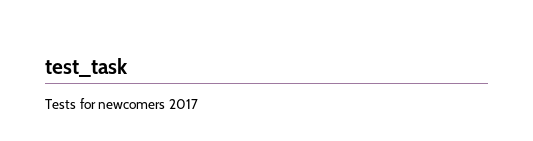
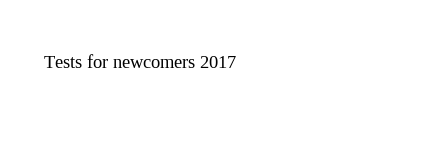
- test_task

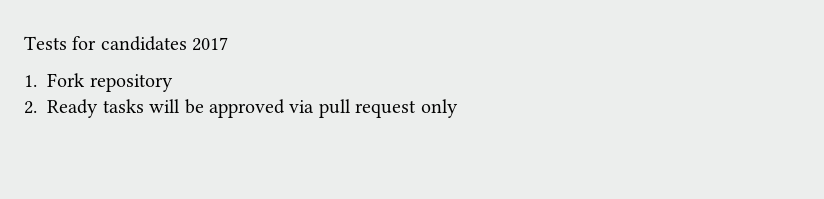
- Tests for newcomers 2017
+ Tests for candidates 2017
+ 1. Fork repository
+ 2. Ready tasks will be approved via pull request only

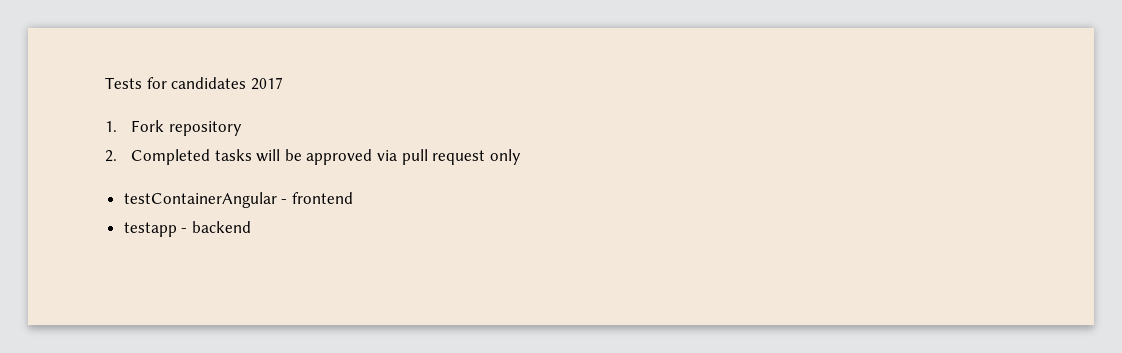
- 2. Ready tasks will be approved via pull request only
+ 2. Completed tasks will be approved via pull request only
+ testContainerAngular - frontend
+ testapp - backend

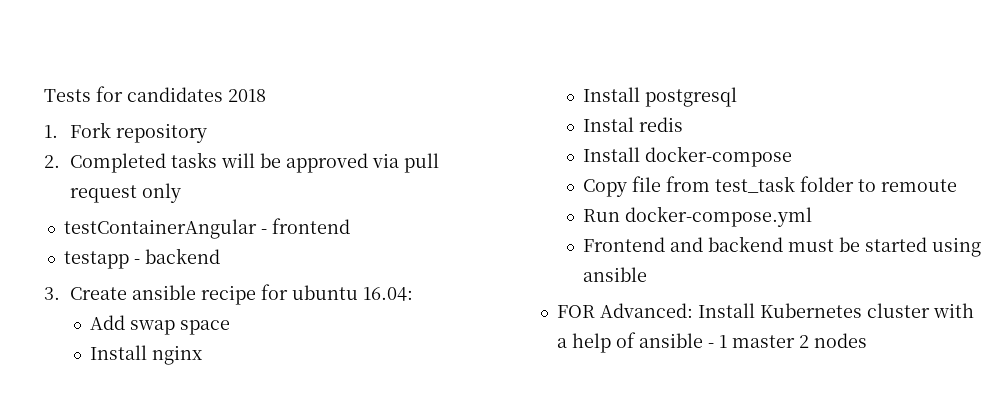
- Tests for candidates 2017
+ Tests for candidates 2018
+ 3. Create ansible recipe for ubuntu 16.04:
+ Add swap space
+ Install nginx
+ Install postgresql
+ Instal redis
+ Install docker-compose
+ Copy file from test_task folder to remoute
+ Run docker-compose.yml
+ Frontend and backend must be started using ansible
+ FOR Advanced: Install Kubernetes cluster with a help of ansible - 1 master 2 nodes

